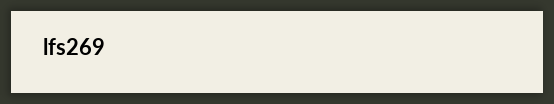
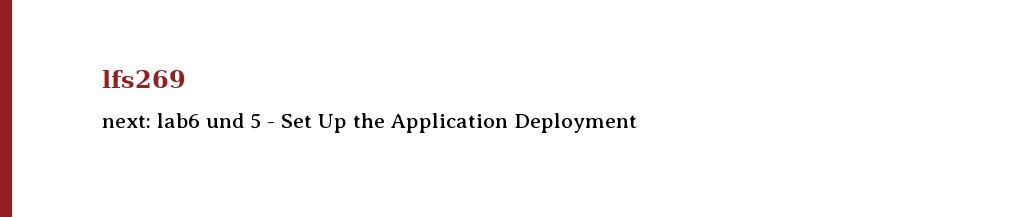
+ next: lab6 und 5 - Set Up the Application Deployment

